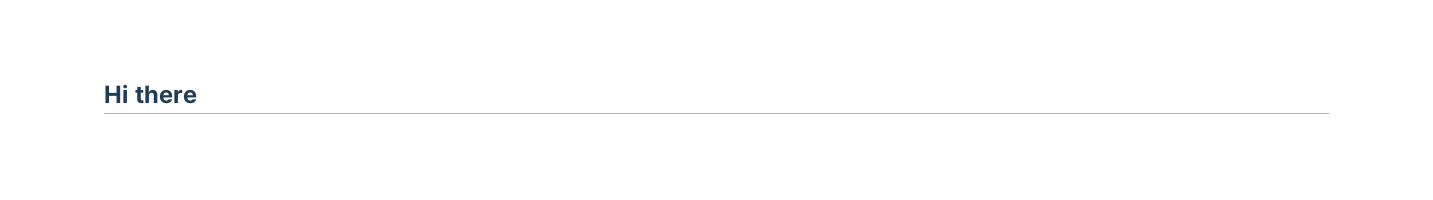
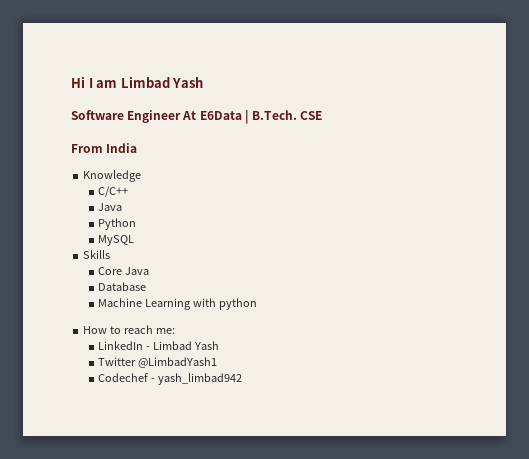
- Hi there
+ Hi I am Limbad Yash
+ Software Engineer At E6Data | B.Tech. CSE
+ From India
+ Knowledge
+ C/C++
+ Java
+ Python
+ MySQL
+ Skills
+ Core Java
+ Database
+ Machine Learning with python
+ How to reach me:
+ LinkedIn - Limbad Yash
+ Twitter @LimbadYash1
+ Codechef - yash_limbad942

